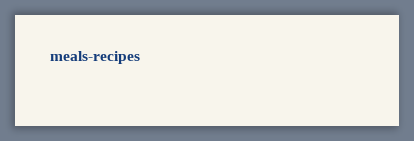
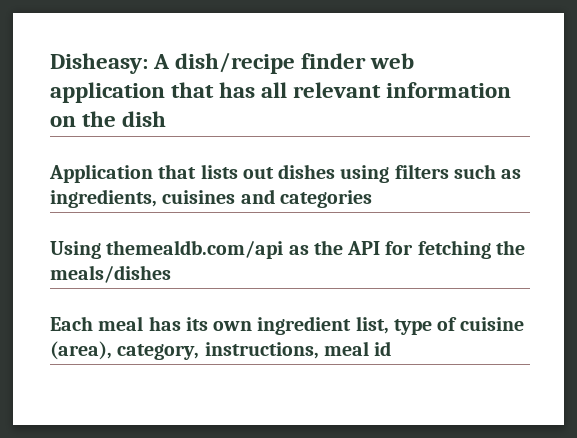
- meals-recipes
+ Disheasy: A dish/recipe finder web application that has all relevant information on the dish
+ Application that lists out dishes using filters such as ingredients, cuisines and categories
+ Using themealdb.com/api as the API for fetching the meals/dishes
+ Each meal has its own ingredient list, type of cuisine (area), category, instructions, meal id

